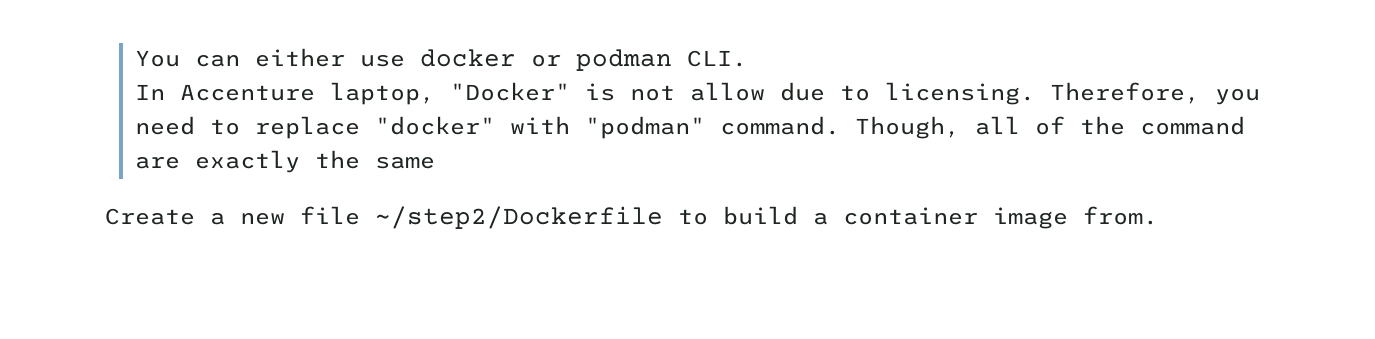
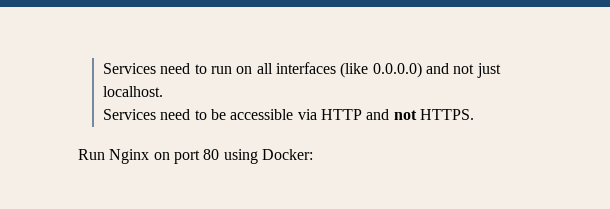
- You can either use docker or podman CLI.
- In Accenture laptop, "Docker" is not allow due to licensing. Therefore, you need to replace "docker" with "podman" command. Though, all of the command are exactly the same
- Create a new file ~/step2/Dockerfile to build a container image from.
+ Services need to run on all interfaces (like 0.0.0.0) and not just localhost.
+ Services need to be accessible via HTTP and not HTTPS.
+ Run Nginx on port 80 using Docker:

